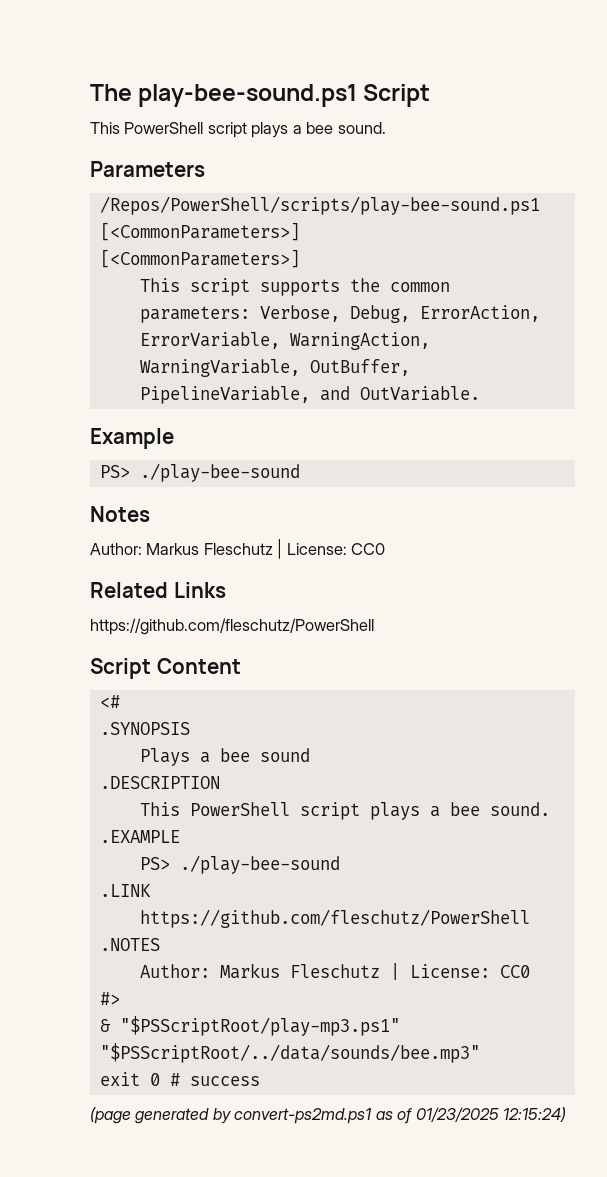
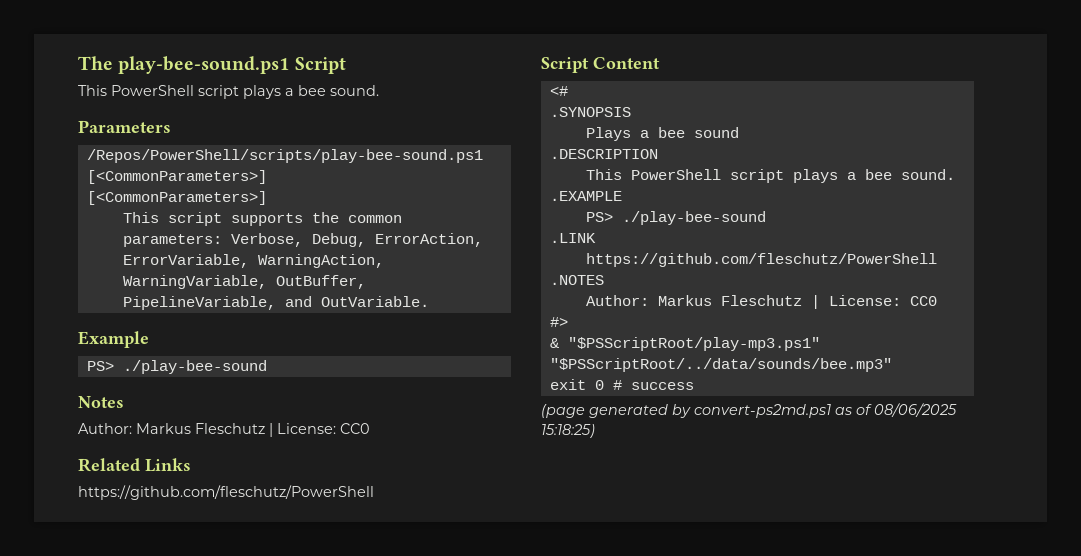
- (page generated by convert-ps2md.ps1 as of 01/23/2025 12:15:24)
+ (page generated by convert-ps2md.ps1 as of 08/06/2025 15:18:25)

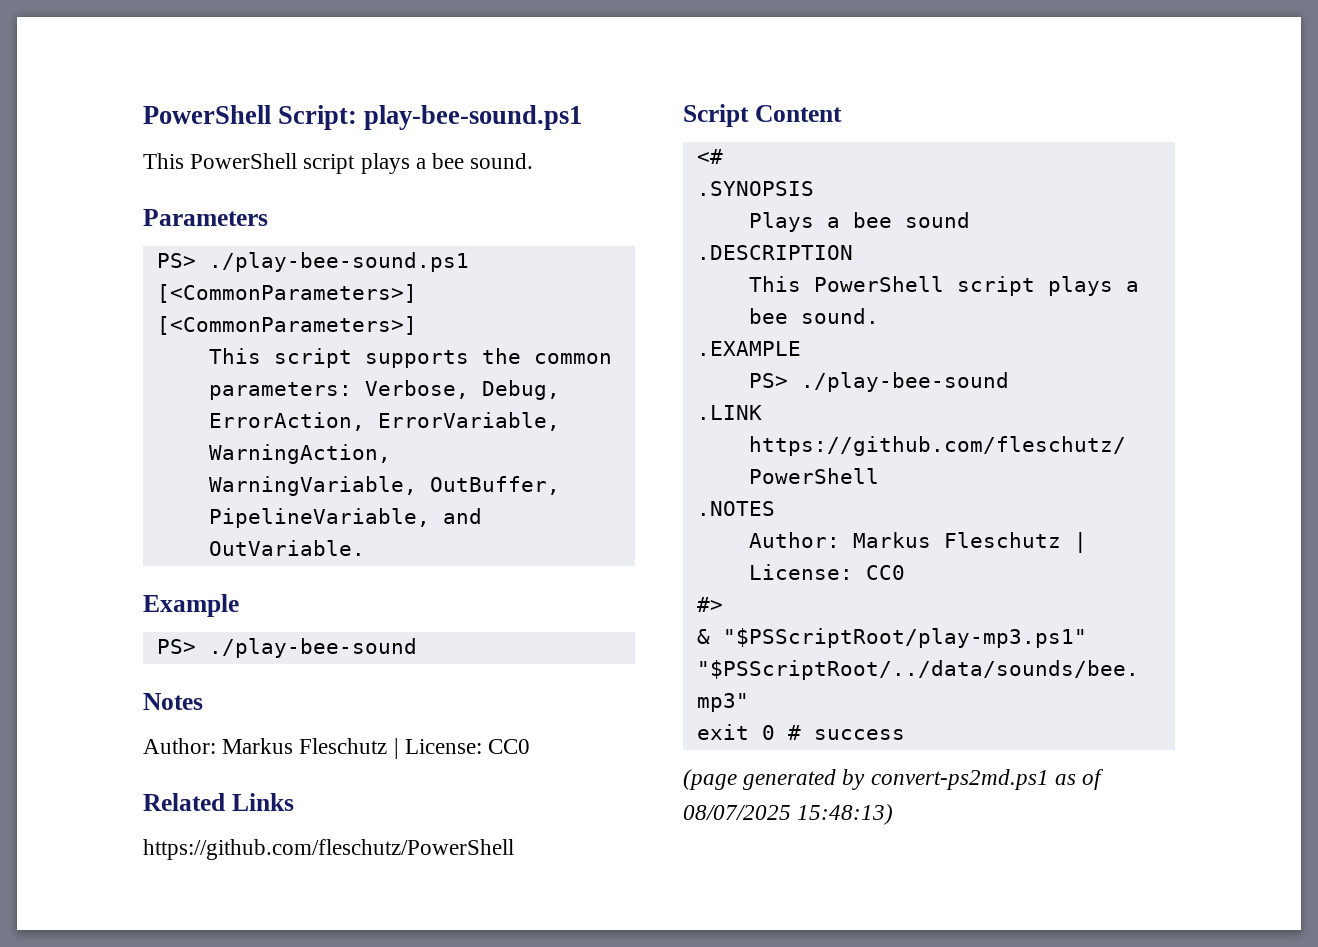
- The play-bee-sound.ps1 Script
+ PowerShell Script: play-bee-sound.ps1
- /Repos/PowerShell/scripts/play-bee-sound.ps1 [<CommonParameters>]
+ PS> ./play-bee-sound.ps1 [<CommonParameters>]
- (page generated by convert-ps2md.ps1 as of 08/06/2025 15:18:25)
+ (page generated by convert-ps2md.ps1 as of 08/07/2025 15:48:13)

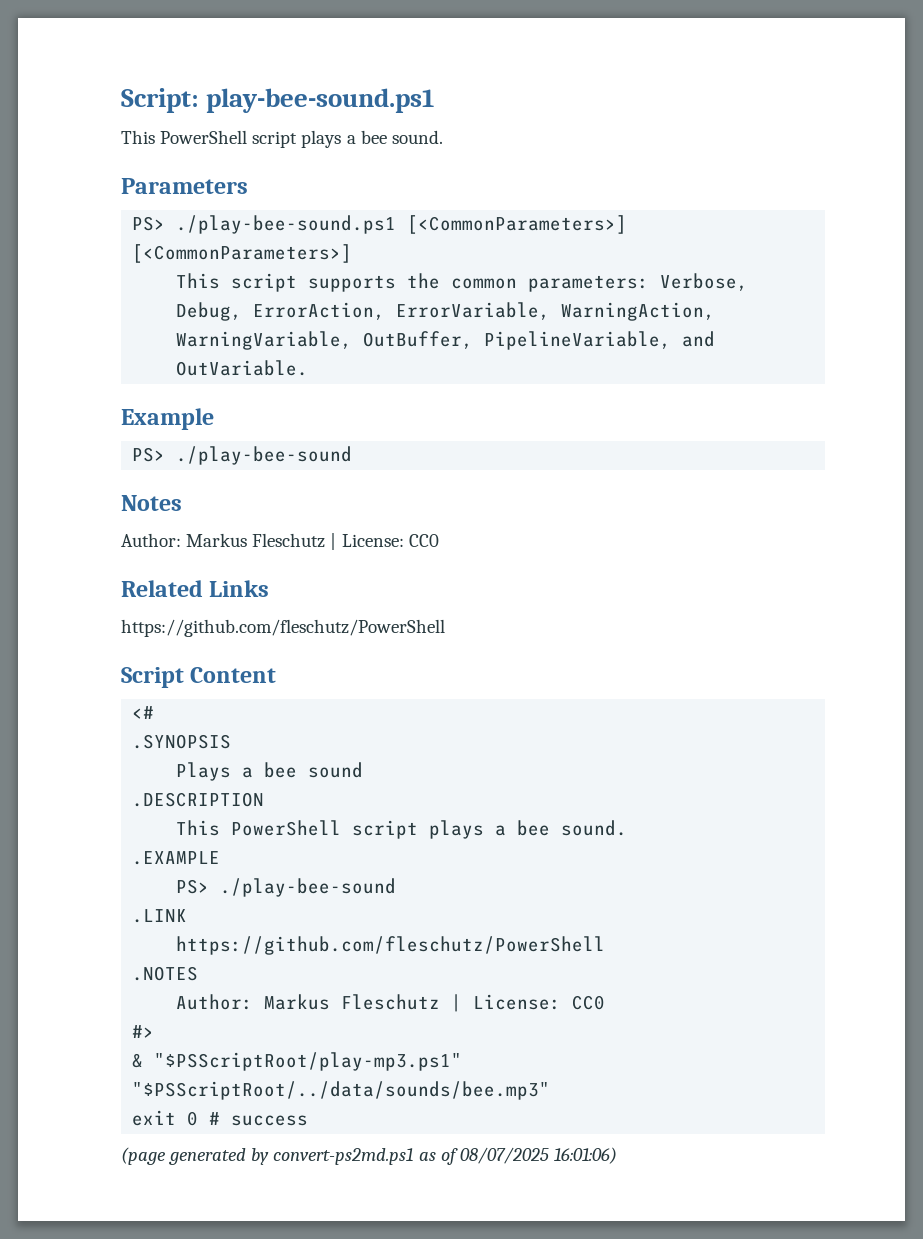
- PowerShell Script: play-bee-sound.ps1
+ Script: play-bee-sound.ps1
- (page generated by convert-ps2md.ps1 as of 08/07/2025 15:48:13)
+ (page generated by convert-ps2md.ps1 as of 08/07/2025 16:01:06)

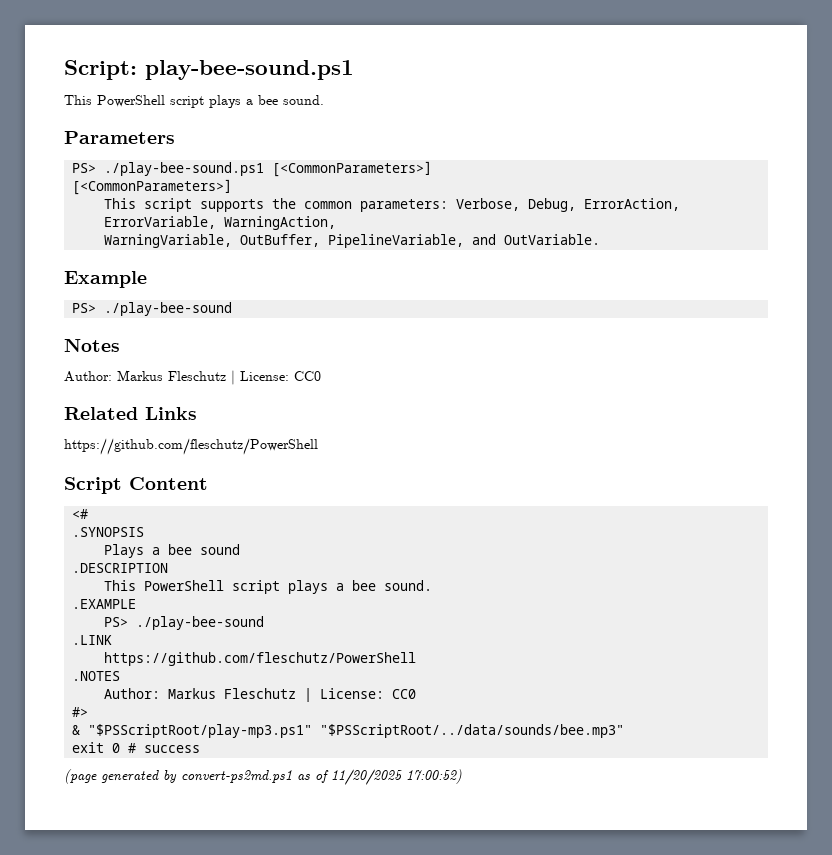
- (page generated by convert-ps2md.ps1 as of 08/07/2025 16:01:06)
+ (page generated by convert-ps2md.ps1 as of 11/20/2025 17:00:52)

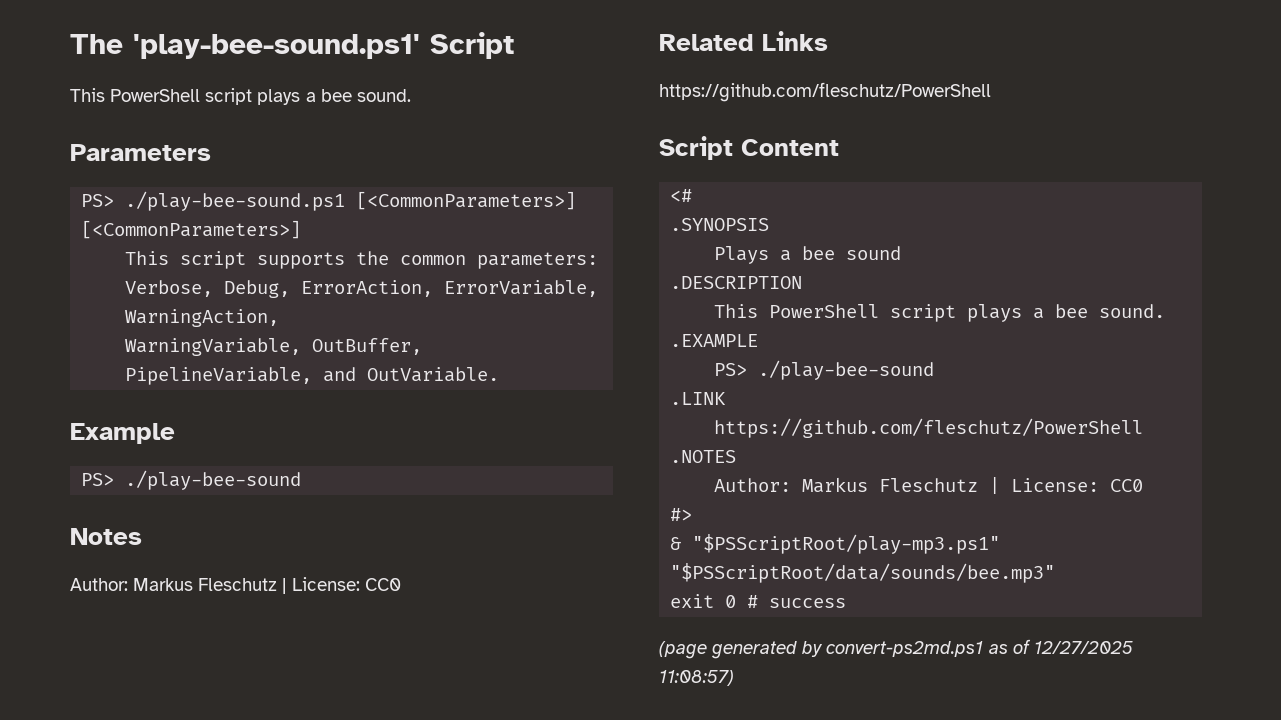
- Script: play-bee-sound.ps1
+ The 'play-bee-sound.ps1' Script
- & "$PSScriptRoot/play-mp3.ps1" "$PSScriptRoot/../data/sounds/bee.mp3"
+ & "$PSScriptRoot/play-mp3.ps1" "$PSScriptRoot/data/sounds/bee.mp3"
- (page generated by convert-ps2md.ps1 as of 11/20/2025 17:00:52)
+ (page generated by convert-ps2md.ps1 as of 12/27/2025 11:08:57)

